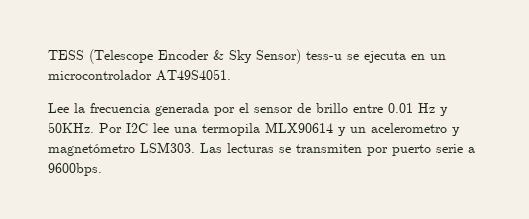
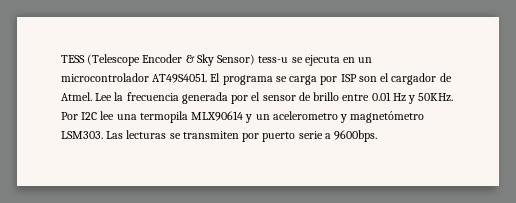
- TESS (Telescope Encoder & Sky Sensor) tess-u se ejecuta en un microcontrolador AT49S4051.
- Lee la frecuencia generada por el sensor de brillo entre 0.01 Hz y 50KHz.
+ TESS (Telescope Encoder & Sky Sensor) tess-u se ejecuta en un microcontrolador AT49S4051. El programa se carga por ISP son el cargador de Atmel. Lee la frecuencia generada por el sensor de brillo entre 0.01 Hz y 50KHz.

